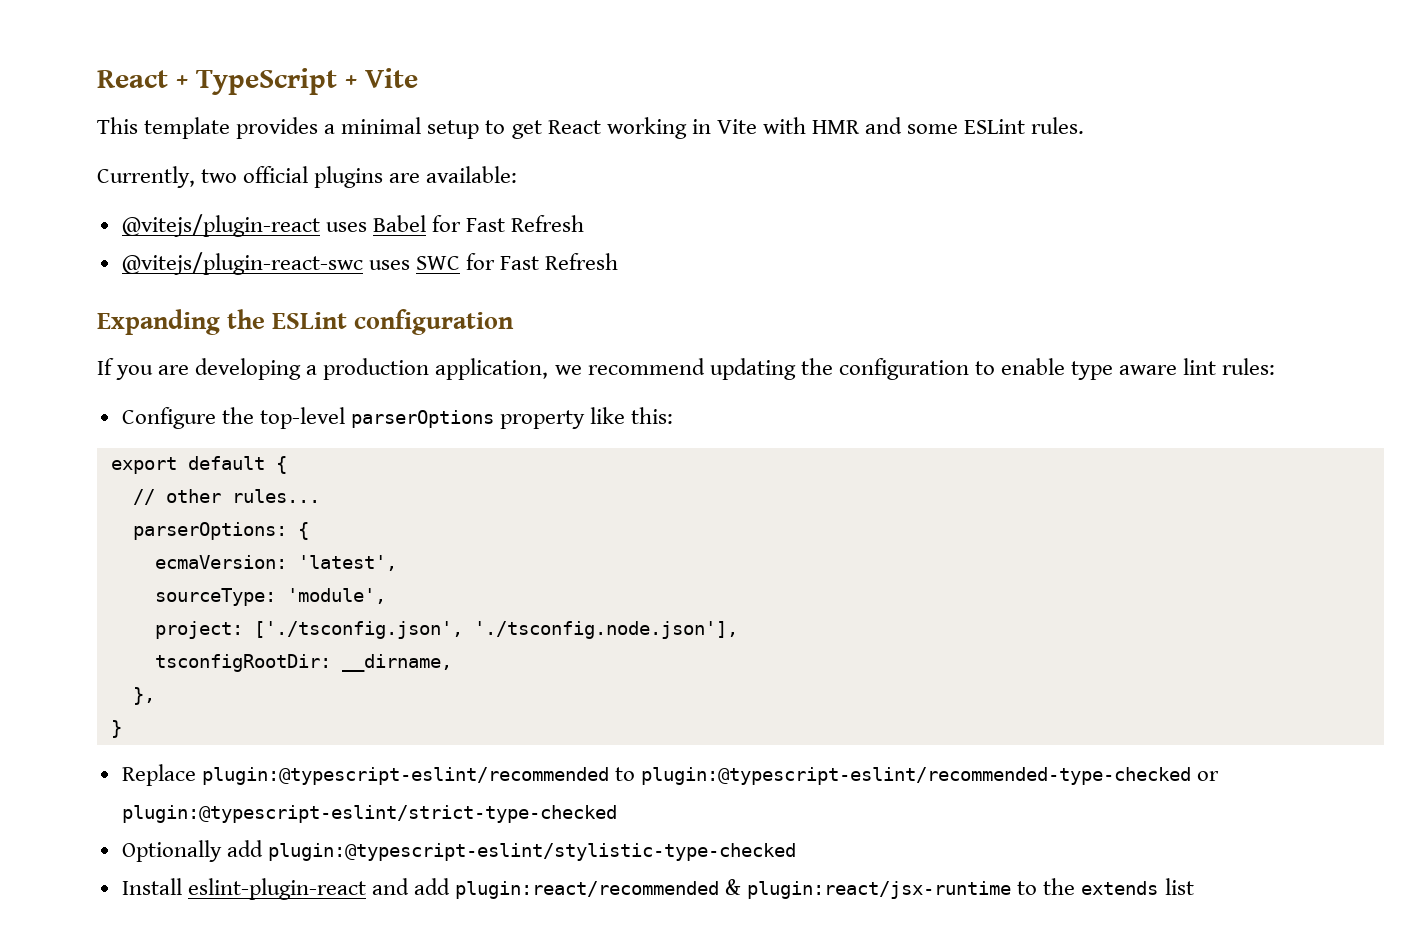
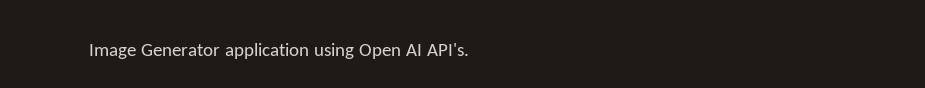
- React + TypeScript + Vite
- This template provides a minimal setup to get React working in Vite with HMR and some ESLint rules.
- Currently, two official plugins are available:
- @vitejs/plugin-react uses Babel for Fast Refresh
- @vitejs/plugin-react-swc uses SWC for Fast Refresh
- Expanding the ESLint configuration
- If you are developing a production application, we recommend updating the configuration to enable type aware lint rules:
- Configure the top-level parserOptions property like this:
- export default {
- // other rules...
- parserOptions: {
- ecmaVersion: 'latest',
- sourceType: 'module',
- project: ['./tsconfig.json', './tsconfig.node.json'],
- tsconfigRootDir: __dirname,
- },
- }
- Replace plugin:@typescript-eslint/recommended to plugin:@typescript-eslint/recommended-type-checked or plugin:@typescript-eslint/strict-type-checked
- Optionally add plugin:@typescript-eslint/stylistic-type-checked
- Install eslint-plugin-react and add plugin:react/recommended & plugin:react/jsx-runtime to the extends list
+ Image Generator application using Open AI API's.

